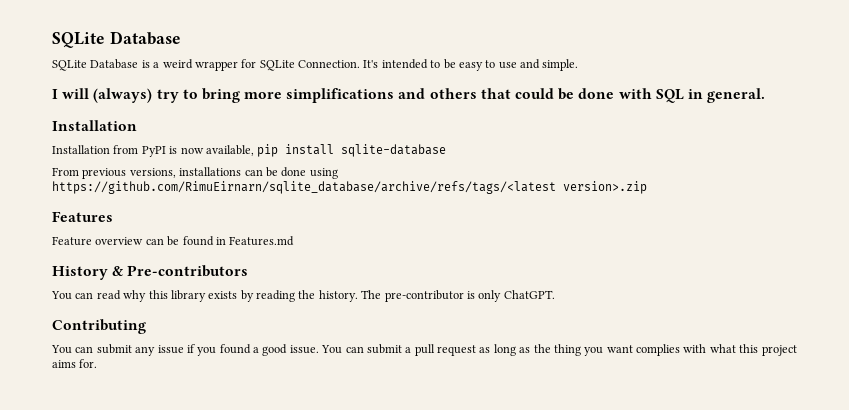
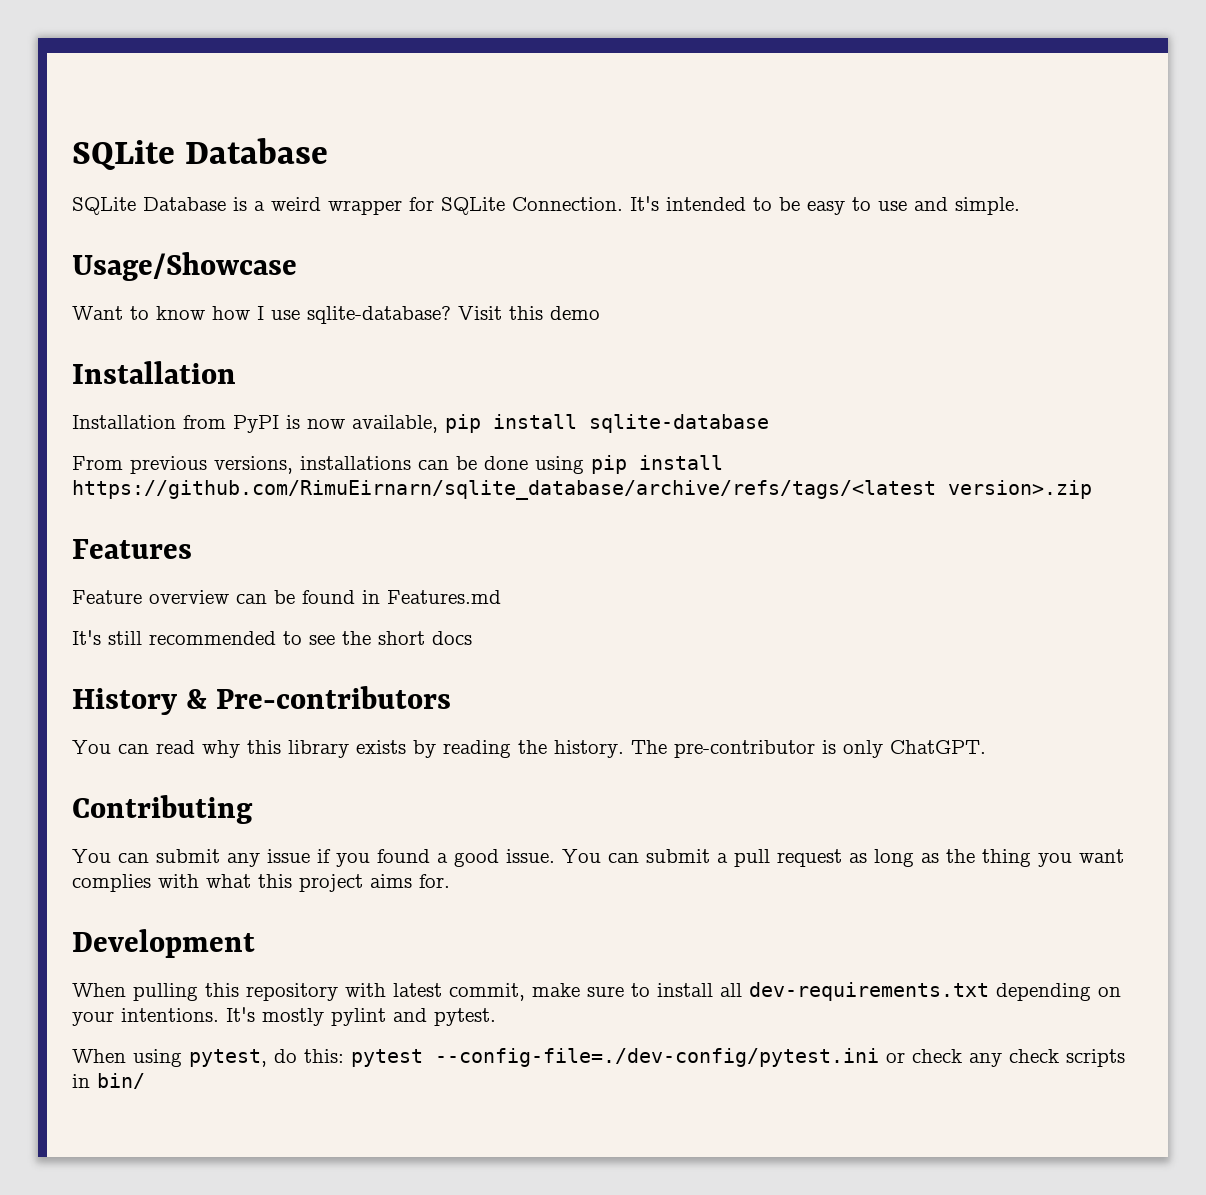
- I will (always) try to bring more simplifications and others that could be done with SQL in general.
+ Usage/Showcase
+ Want to know how I use sqlite-database? Visit this demo
- From previous versions, installations can be done using https://github.com/RimuEirnarn/sqlite_database/archive/refs/tags/<latest version>.zip
+ From previous versions, installations can be done using pip install https://github.com/RimuEirnarn/sqlite_database/archive/refs/tags/<latest version>.zip
+ It's still recommended to see the short docs
+ Development
+ When pulling this repository with latest commit, make sure to install all dev-requirements.txt depending on your intentions. It's mostly pylint and pytest.
+ When using pytest, do this: pytest --config-file=./dev-config/pytest.ini or check any check scripts in bin/

